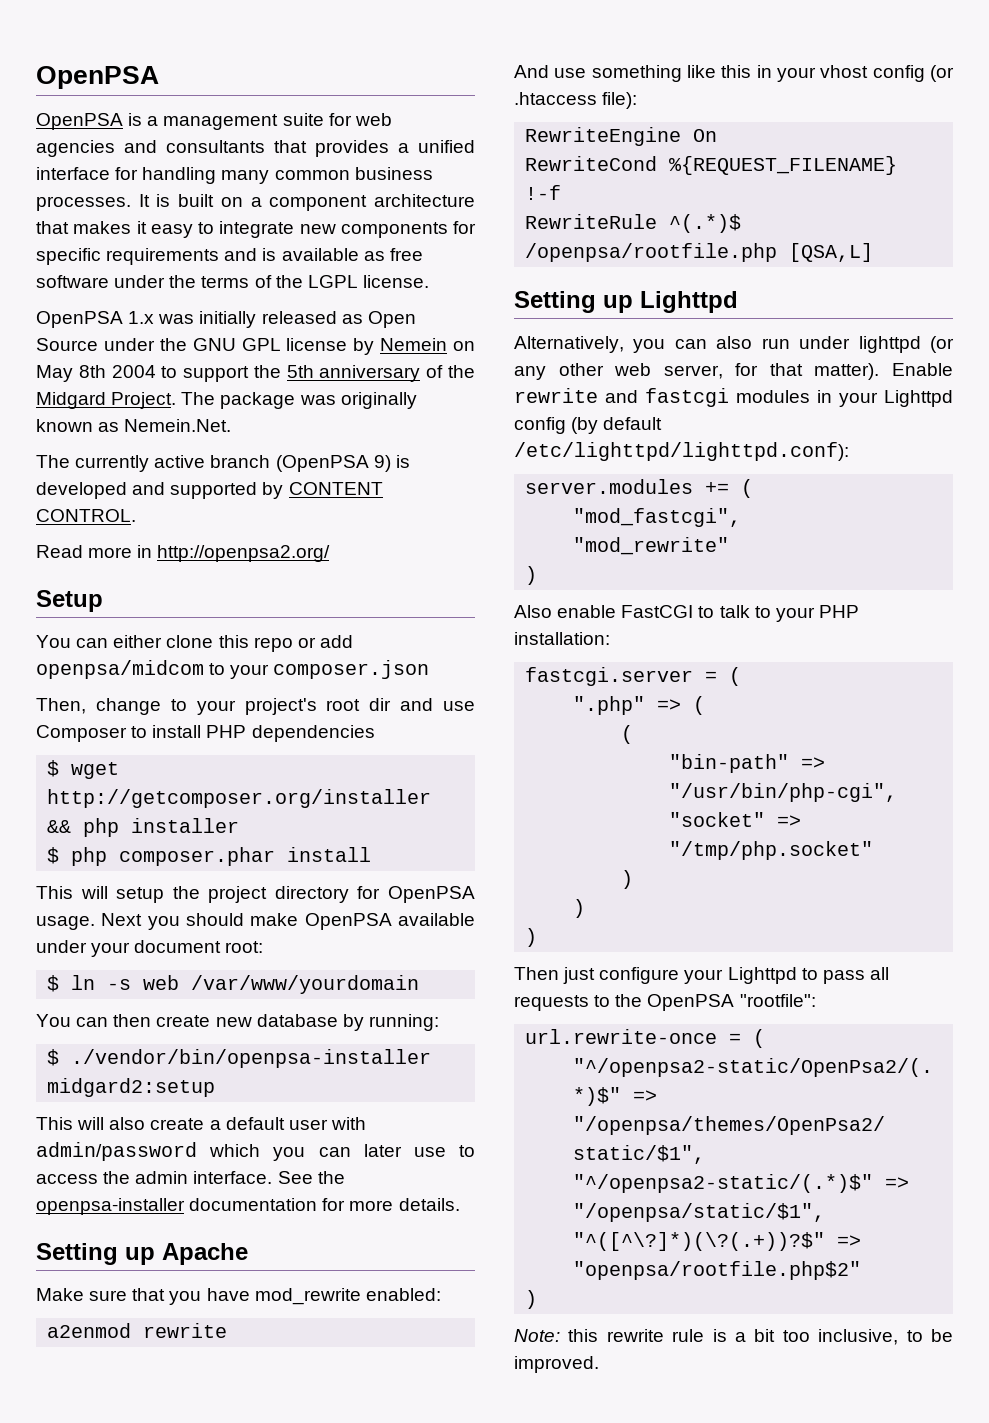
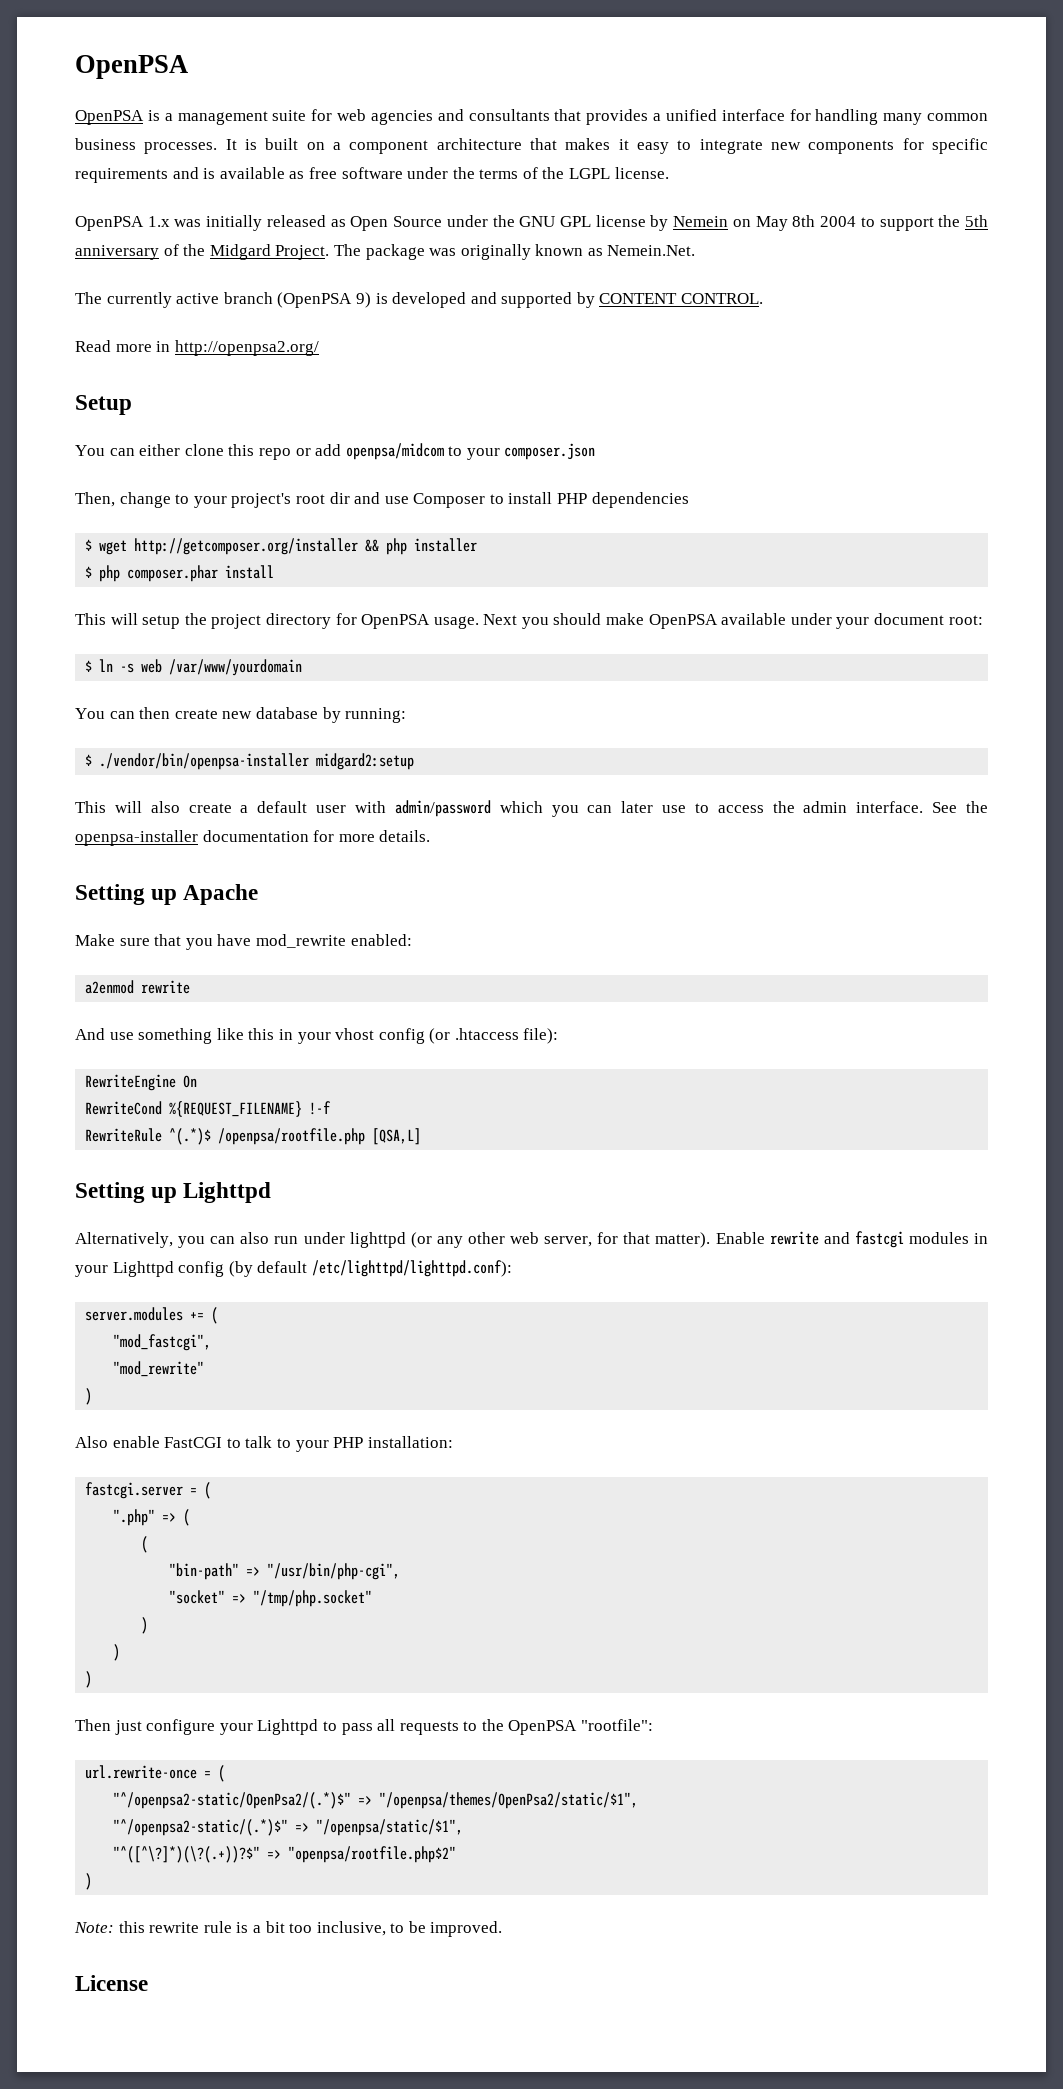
+ License

